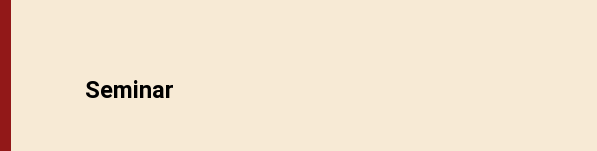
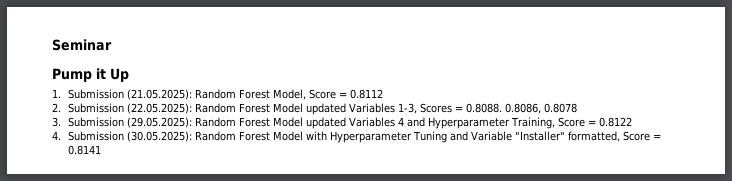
+ Pump it Up
+ 1. Submission (21.05.2025): Random Forest Model, Score = 0.8112
+ 2. Submission (22.05.2025): Random Forest Model updated Variables 1-3, Scores = 0.8088. 0.8086, 0.8078
+ 3. Submission (29.05.2025): Random Forest Model updated Variables 4 and Hyperparameter Training, Score = 0.8122
+ 4. Submission (30.05.2025): Random Forest Model with Hyperparameter Tuning and Variable "Installer" formatted, Score = 0.8141

